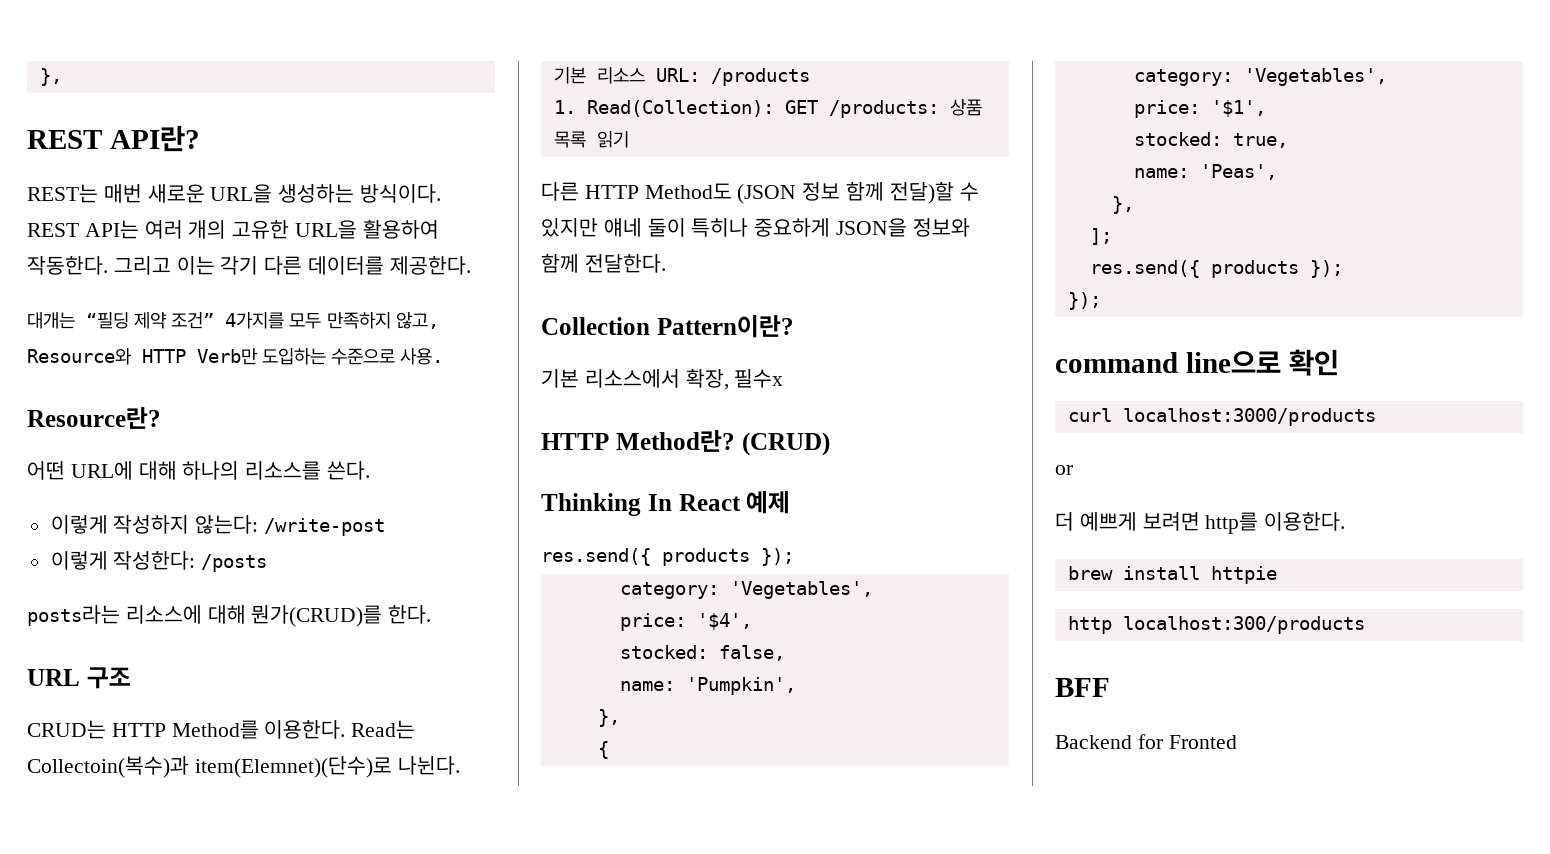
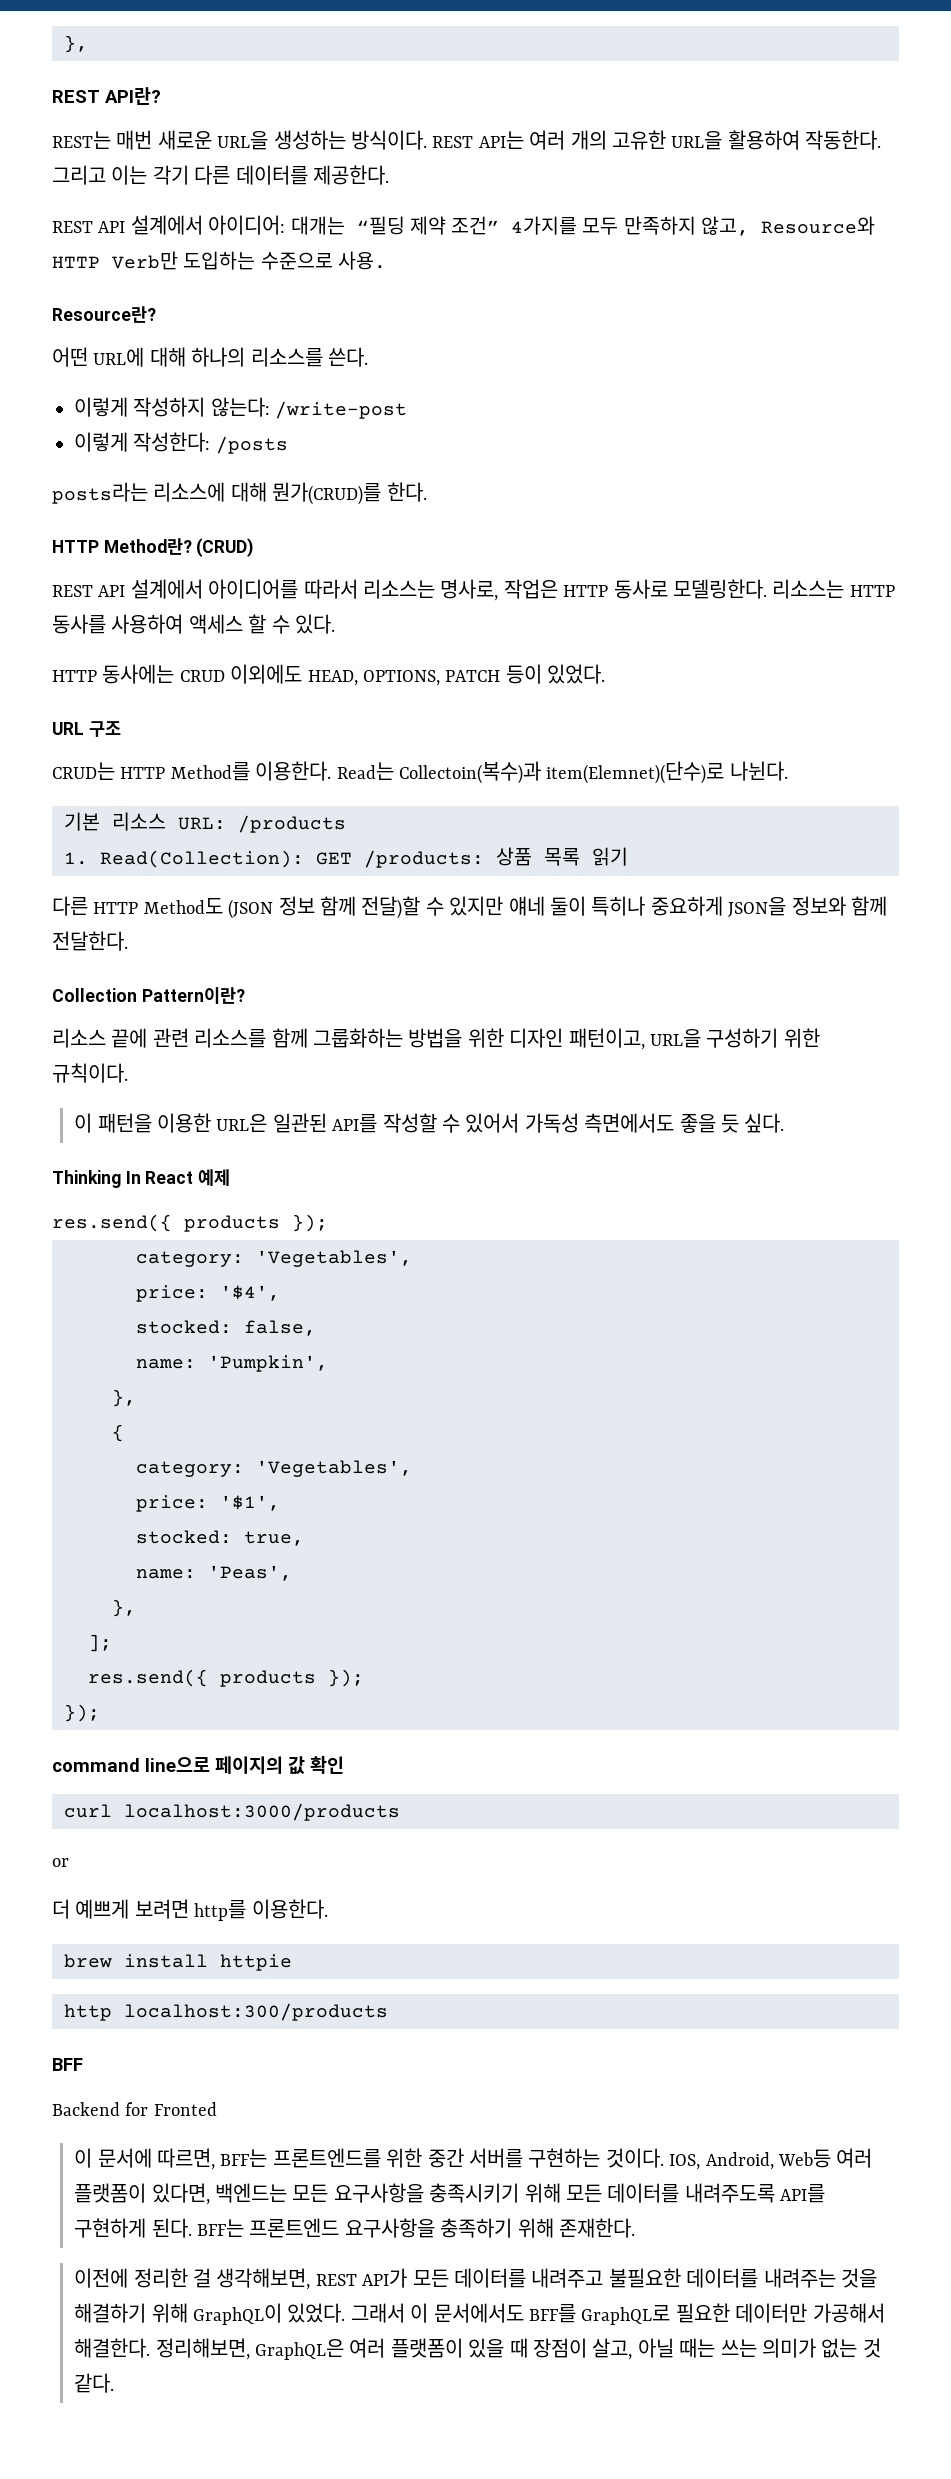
- 대개는 “필딩 제약 조건” 4가지를 모두 만족하지 않고, Resource와 HTTP Verb만 도입하는 수준으로 사용.
+ REST API 설계에서 아이디어: 대개는 “필딩 제약 조건” 4가지를 모두 만족하지 않고, Resource와 HTTP Verb만 도입하는 수준으로 사용.
+ HTTP Method란? (CRUD)
+ REST API 설계에서 아이디어를 따라서 리소스는 명사로, 작업은 HTTP 동사로 모델링한다. 리소스는 HTTP 동사를 사용하여 액세스 할 수 있다.
+ HTTP 동사에는 CRUD 이외에도 HEAD, OPTIONS, PATCH 등이 있었다.
- 기본 리소스에서 확장, 필수x
- HTTP Method란? (CRUD)
+ 리소스 끝에 관련 리소스를 함께 그룹화하는 방법을 위한 디자인 패턴이고, URL을 구성하기 위한 규칙이다.
+ 이 패턴을 이용한 URL은 일관된 API를 작성할 수 있어서 가독성 측면에서도 좋을 듯 싶다.
- command line으로 확인
+ command line으로 페이지의 값 확인
+ 이 문서에 따르면, BFF는 프론트엔드를 위한 중간 서버를 구현하는 것이다. IOS, Android, Web등 여러 플랫폼이 있다면, 백엔드는 모든 요구사항을 충족시키기 위해 모든 데이터를 내려주도록 API를 구현하게 된다. BFF는 프론트엔드 요구사항을 충족하기 위해 존재한다.
+ 이전에 정리한 걸 생각해보면, REST API가 모든 데이터를 내려주고 불필요한 데이터를 내려주는 것을 해결하기 위해 GraphQL이 있었다. 그래서 이 문서에서도 BFF를 GraphQL로 필요한 데이터만 가공해서 해결한다. 정리해보면, GraphQL은 여러 플랫폼이 있을 때 장점이 살고, 아닐 때는 쓰는 의미가 없는 것 같다.

